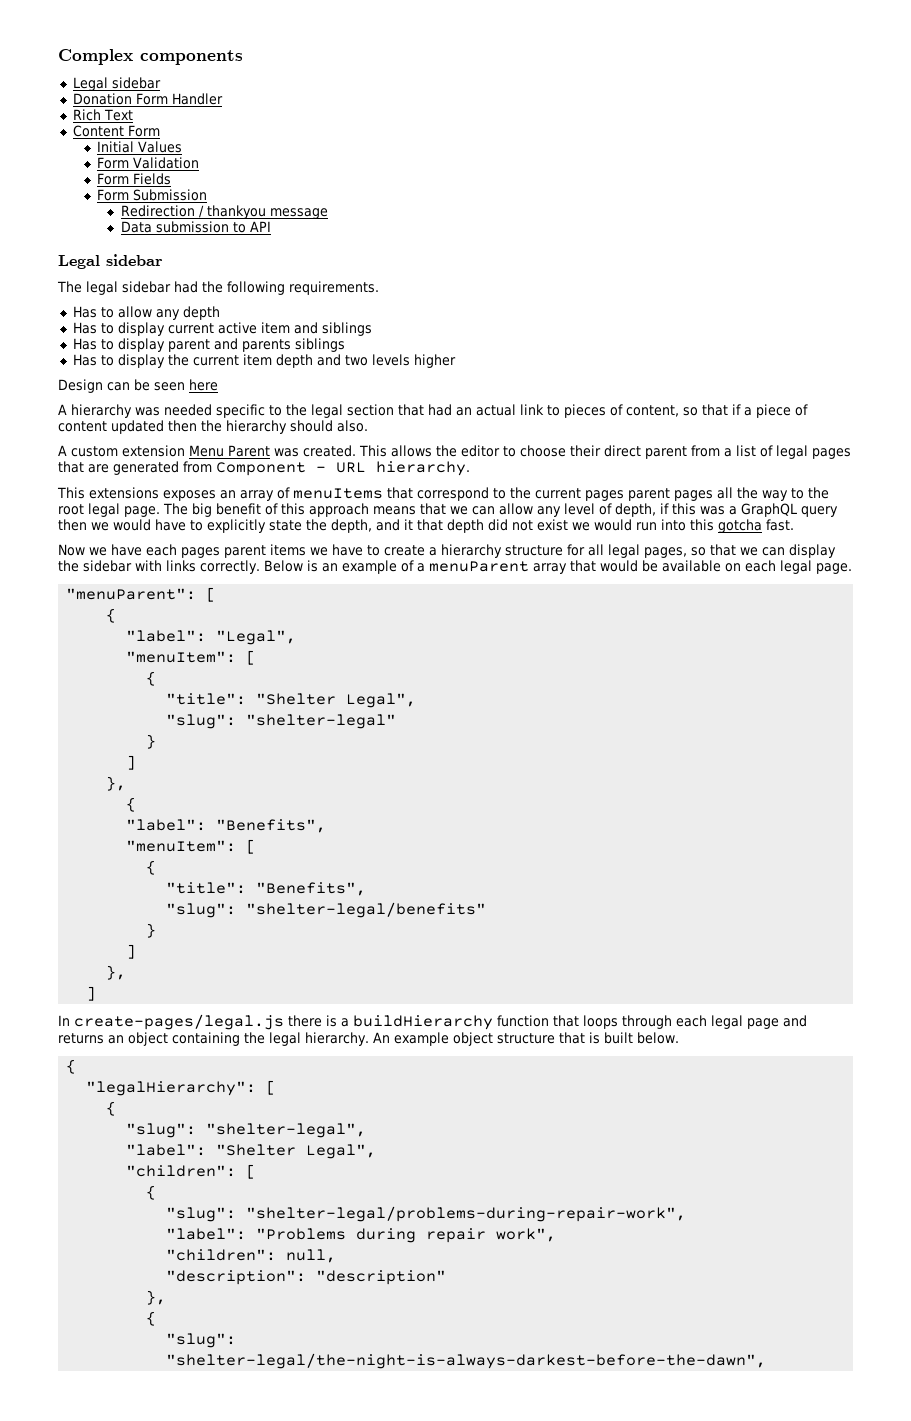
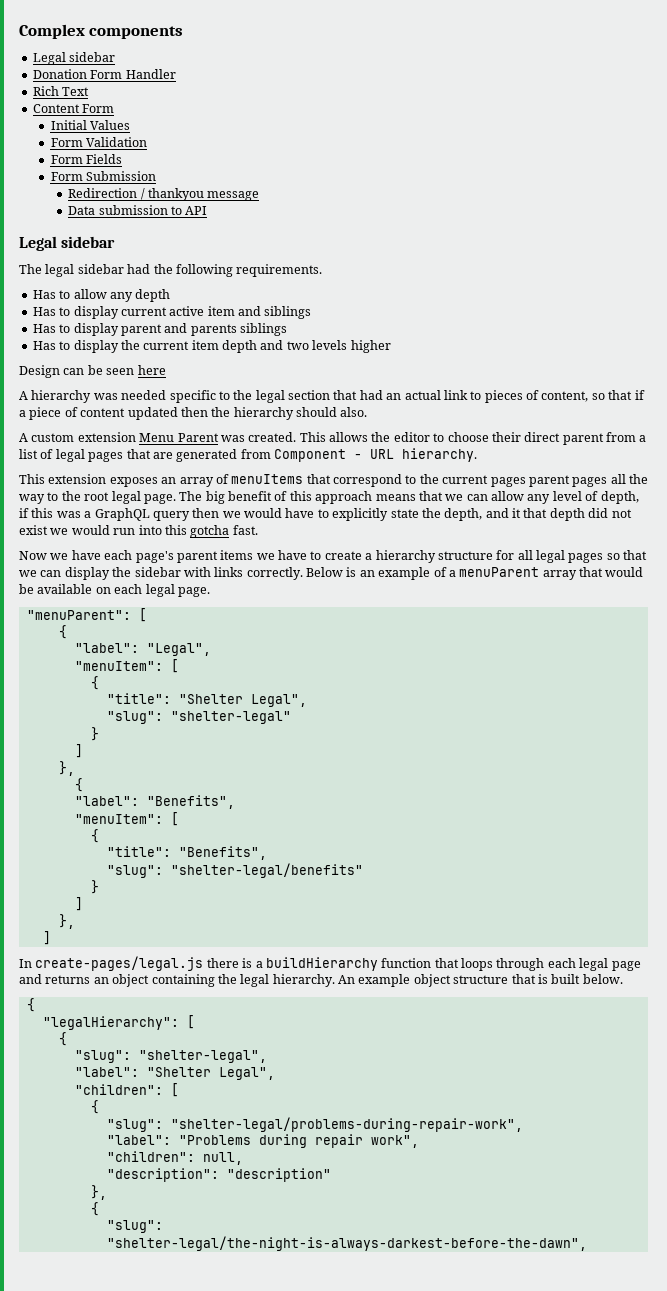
- This extensions exposes an array of menuItems that correspond to the current pages parent pages all the way to the root legal page.
+ This extension exposes an array of menuItems that correspond to the current pages parent pages all the way to the root legal page.
- Now we have each pages parent items we have to create a hierarchy structure for all legal pages, so that we can display the sidebar with links correctly.
+ Now we have each page's parent items we have to create a hierarchy structure for all legal pages so that we can display the sidebar with links correctly.

